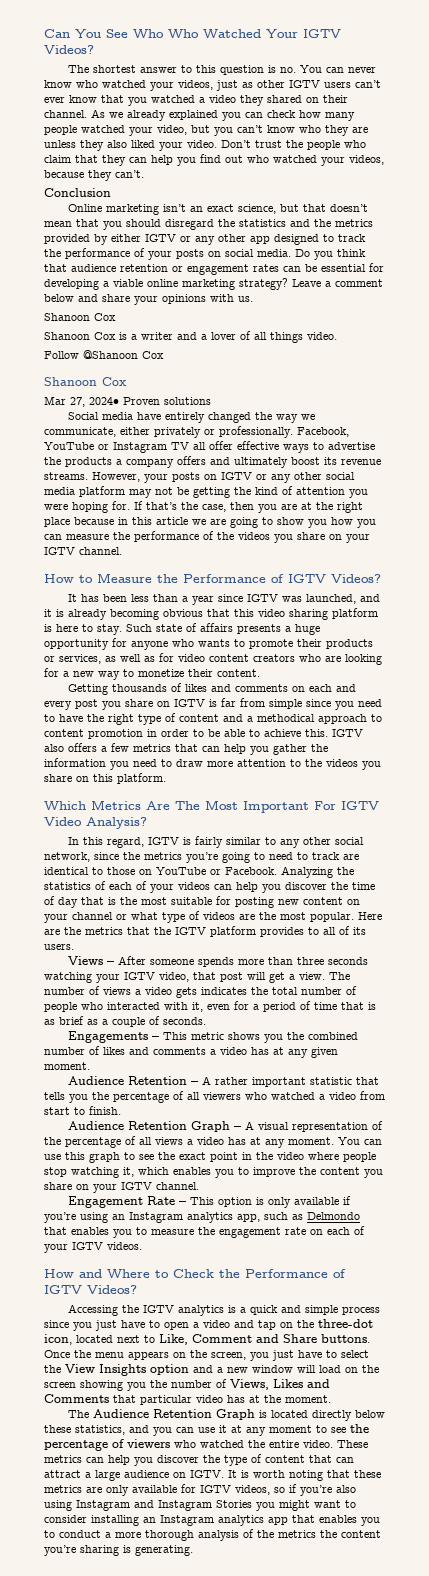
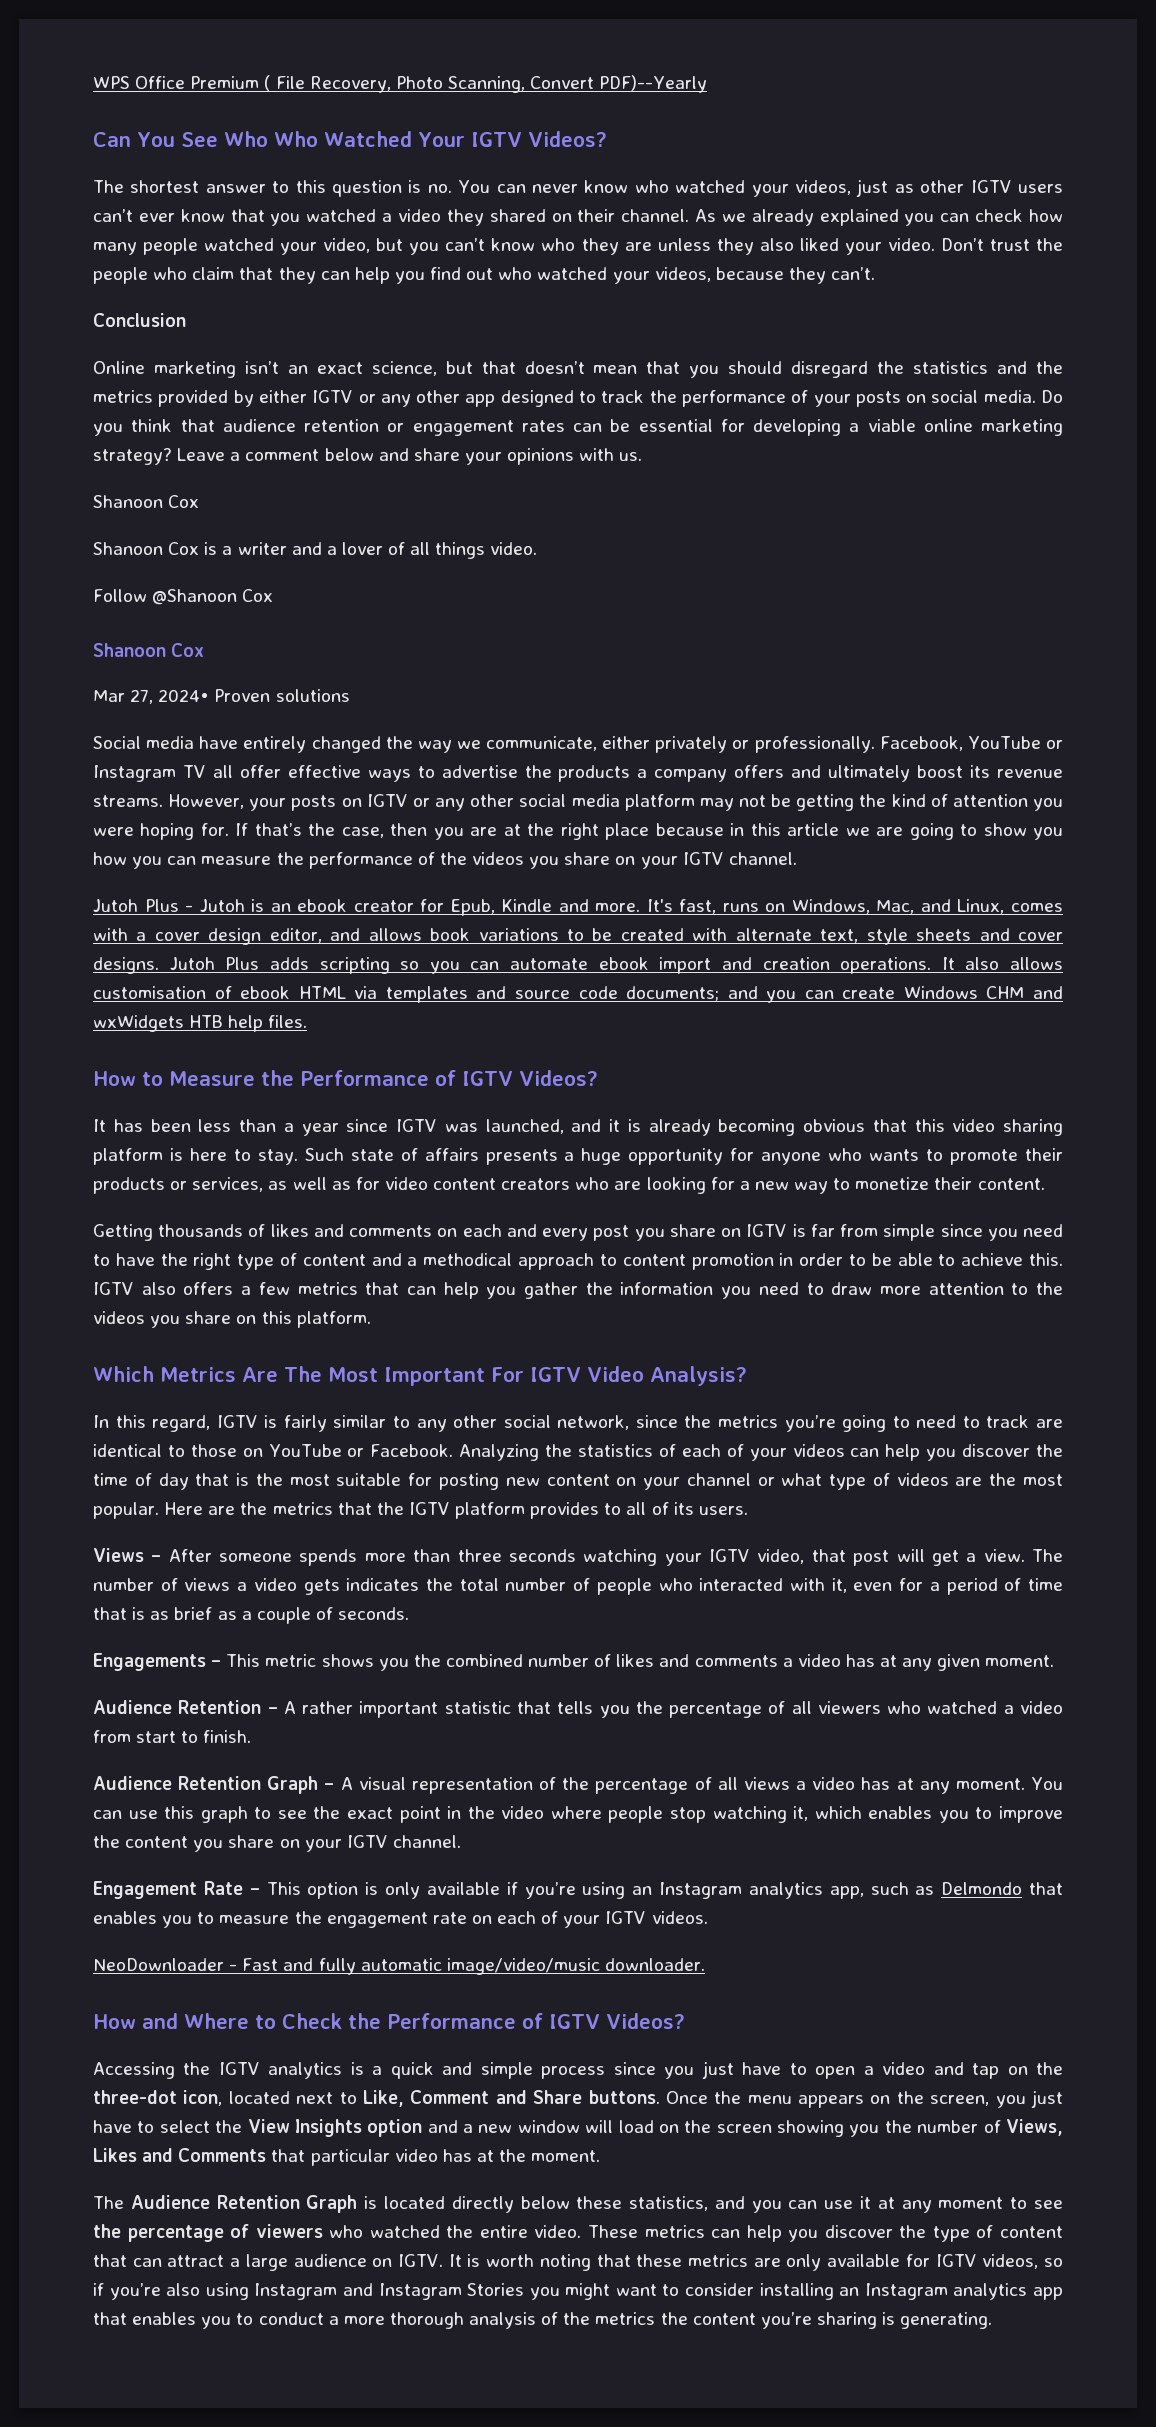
+ WPS Office Premium ( File Recovery, Photo Scanning, Convert PDF)--Yearly
+ Jutoh Plus - Jutoh is an ebook creator for Epub, Kindle and more. It's fast, runs on Windows, Mac, and Linux, comes with a cover design editor, and allows book variations to be created with alternate text, style sheets and cover designs. Jutoh Plus adds scripting so you can automate ebook import and creation operations. It also allows customisation of ebook HTML via templates and source code documents; and you can create Windows CHM and wxWidgets HTB help files.
+ NeoDownloader - Fast and fully automatic image/video/music downloader.

